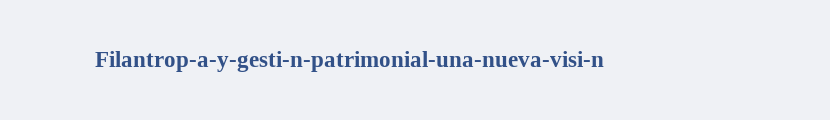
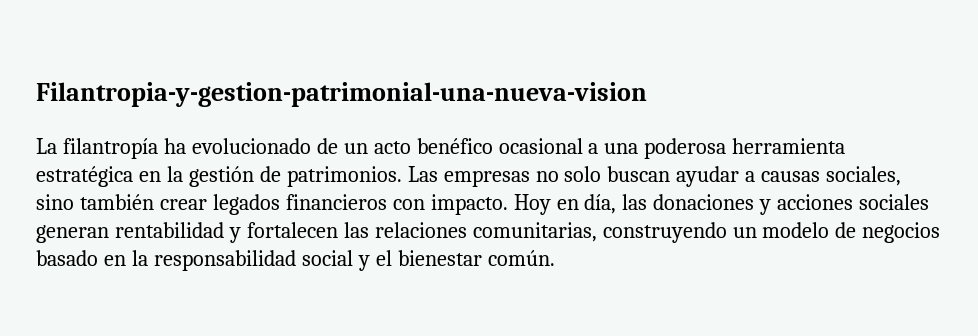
- Filantrop-a-y-gesti-n-patrimonial-una-nueva-visi-n
+ Filantropia-y-gestion-patrimonial-una-nueva-vision
+ La filantropía ha evolucionado de un acto benéfico ocasional a una poderosa herramienta estratégica en la gestión de patrimonios. Las empresas no solo buscan ayudar a causas sociales, sino también crear legados financieros con impacto. Hoy en día, las donaciones y acciones sociales generan rentabilidad y fortalecen las relaciones comunitarias, construyendo un modelo de negocios basado en la responsabilidad social y el bienestar común.

